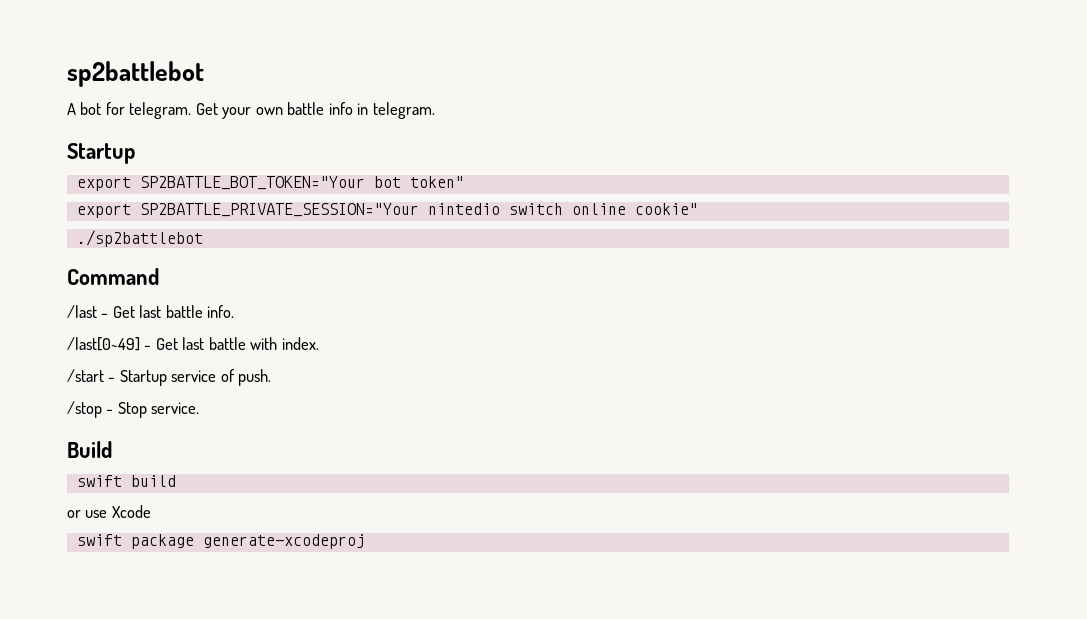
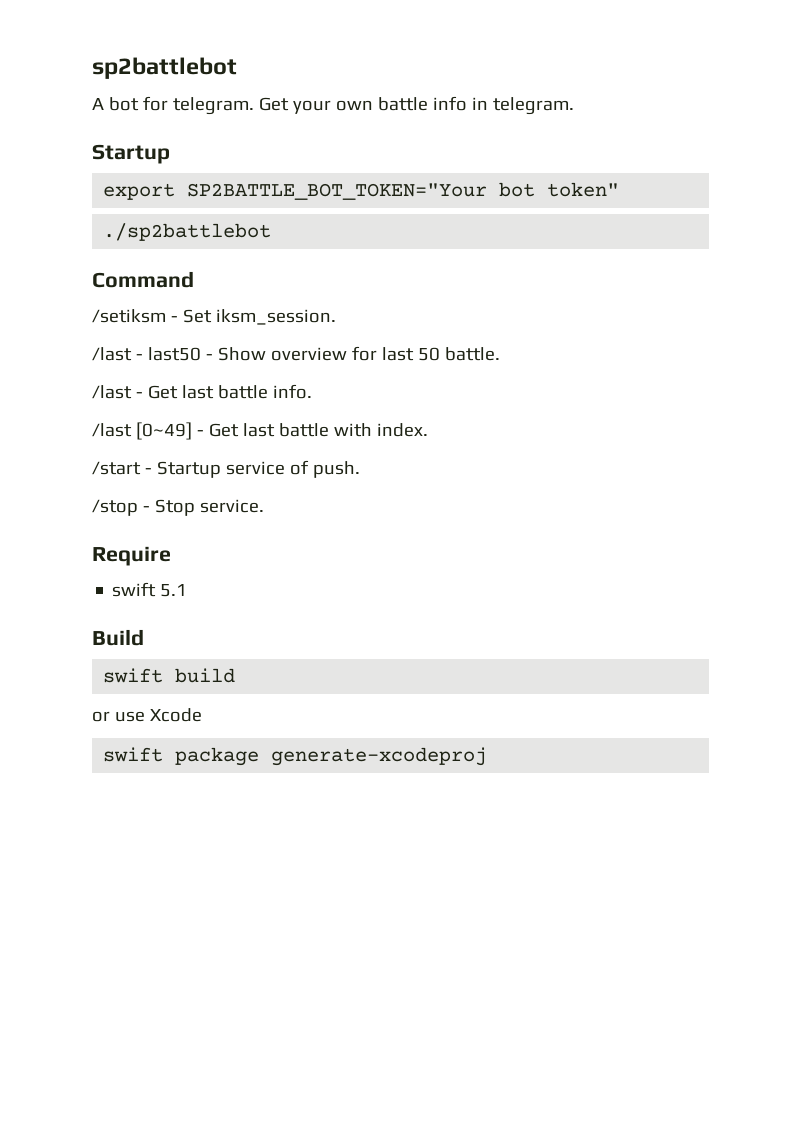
- export SP2BATTLE_PRIVATE_SESSION="Your nintedio switch online cookie"
  ./sp2battlebot
  Command
+ /setiksm - Set iksm_session.
+ /last - last50 - Show overview for last 50 battle.
- /last[0~49] - Get last battle with index.
+ /last [0~49] - Get last battle with index.
+ Require
+ swift 5.1

